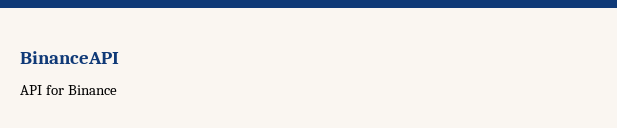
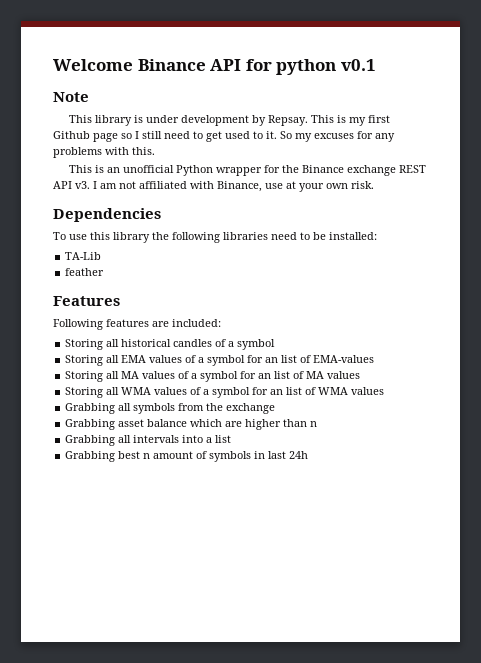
- BinanceAPI
- API for Binance
+ Welcome Binance API for python v0.1
+ Note
+ This library is under development by Repsay. This is my first Github page so I still need to get used to it. So my excuses for any problems with this.
+ This is an unofficial Python wrapper for the Binance exchange REST API v3. I am not affiliated with Binance, use at your own risk.
+ Dependencies
+ To use this library the following libraries need to be installed:
+ TA-Lib
+ feather
+ Features
+ Following features are included:
+ Storing all historical candles of a symbol
+ Storing all EMA values of a symbol for an list of EMA-values
+ Storing all MA values of a symbol for an list of MA values
+ Storing all WMA values of a symbol for an list of WMA values
+ Grabbing all symbols from the exchange
+ Grabbing asset balance which are higher than n
+ Grabbing all intervals into a list
+ Grabbing best n amount of symbols in last 24h

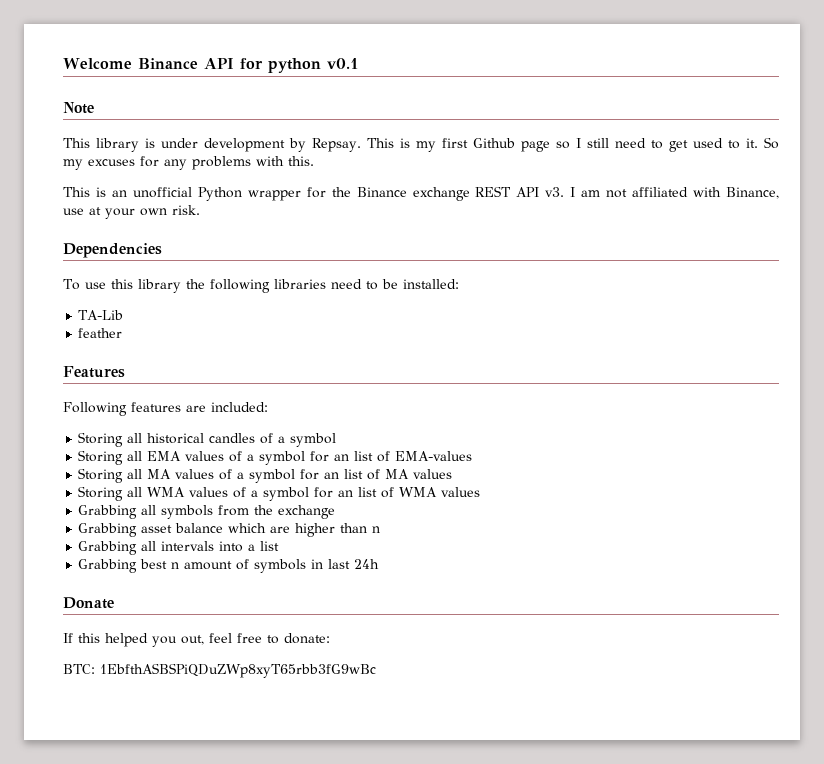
+ Donate
+ If this helped you out, feel free to donate:
+ BTC: 1EbfthASBSPiQDuZWp8xyT65rbb3fG9wBc

